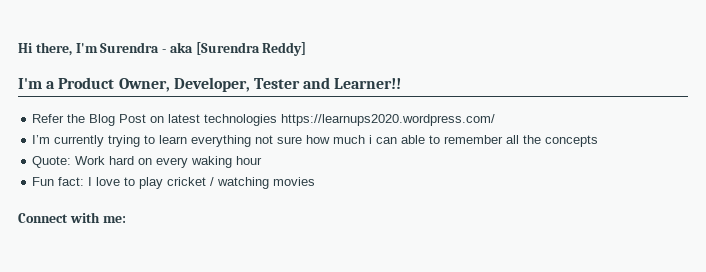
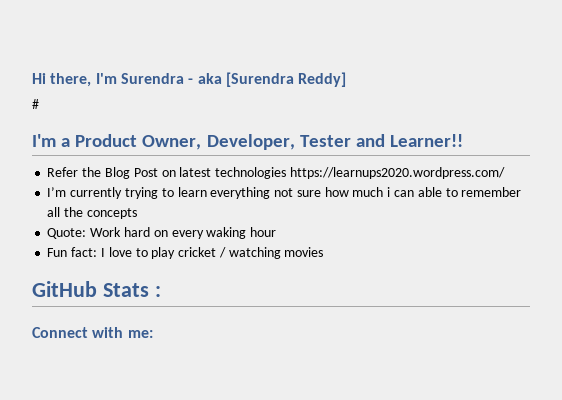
+ #
+ GitHub Stats :

